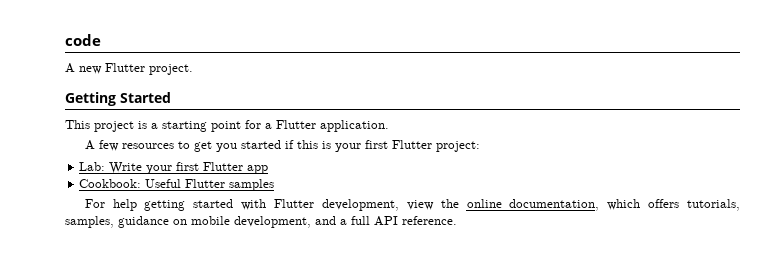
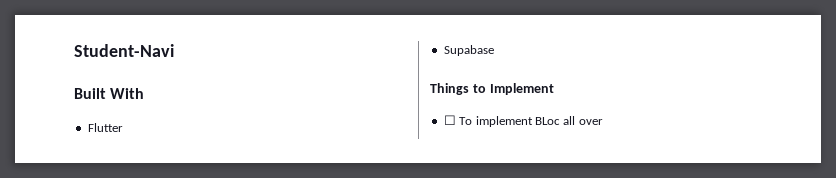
- code
- A new Flutter project.
- Getting Started
- This project is a starting point for a Flutter application.
- A few resources to get you started if this is your first Flutter project:
- Lab: Write your first Flutter app
- Cookbook: Useful Flutter samples
- For help getting started with Flutter development, view the online documentation, which offers tutorials, samples, guidance on mobile development, and a full API reference.
+ Student-Navi
+ Built With
+ Flutter
+ Supabase
+ Things to Implement
+ ☐ To implement BLoc all over

